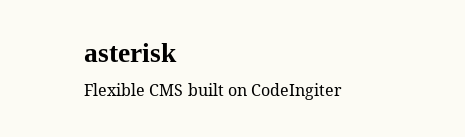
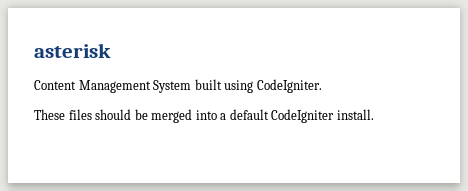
- Flexible CMS built on CodeIngiter
+ Content Management System built using CodeIgniter.
+ These files should be merged into a default CodeIgniter install.

